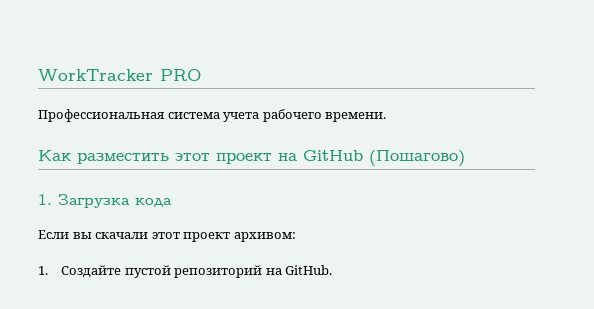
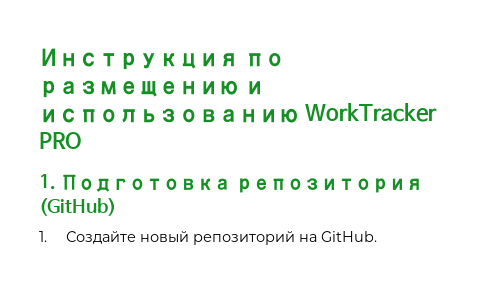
- WorkTracker PRO
- Профессиональная система учета рабочего времени.
- Как разместить этот проект на GitHub (Пошагово)
- 1. Загрузка кода
- Если вы скачали этот проект архивом:
+ Инструкция по размещению и использованию WorkTracker PRO
+ 1. Подготовка репозитория (GitHub)
- 1. Создайте пустой репозиторий на GitHub.
+ 1. Создайте новый репозиторий на GitHub.

